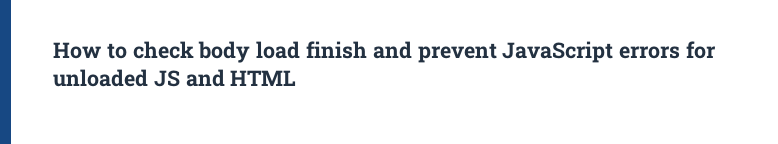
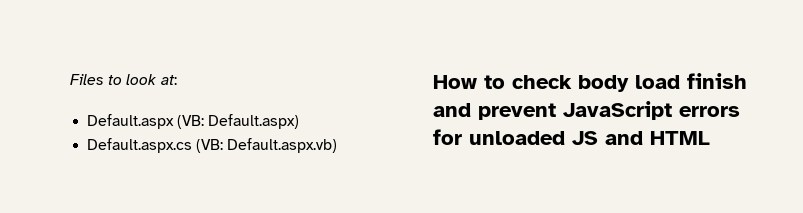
+ Files to look at:
+ Default.aspx (VB: Default.aspx)
+ Default.aspx.cs (VB: Default.aspx.vb)

